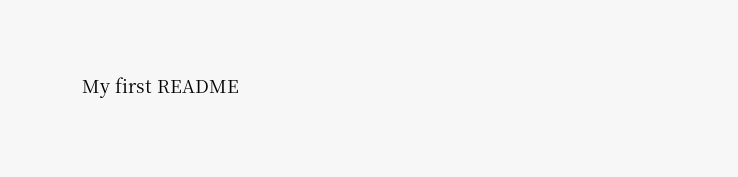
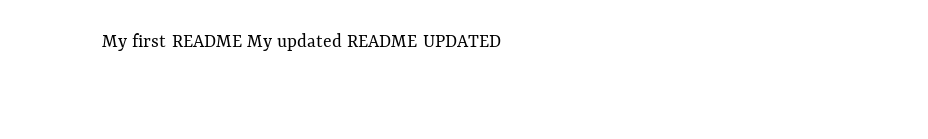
- My first README
+ My first README My updated README UPDATED

